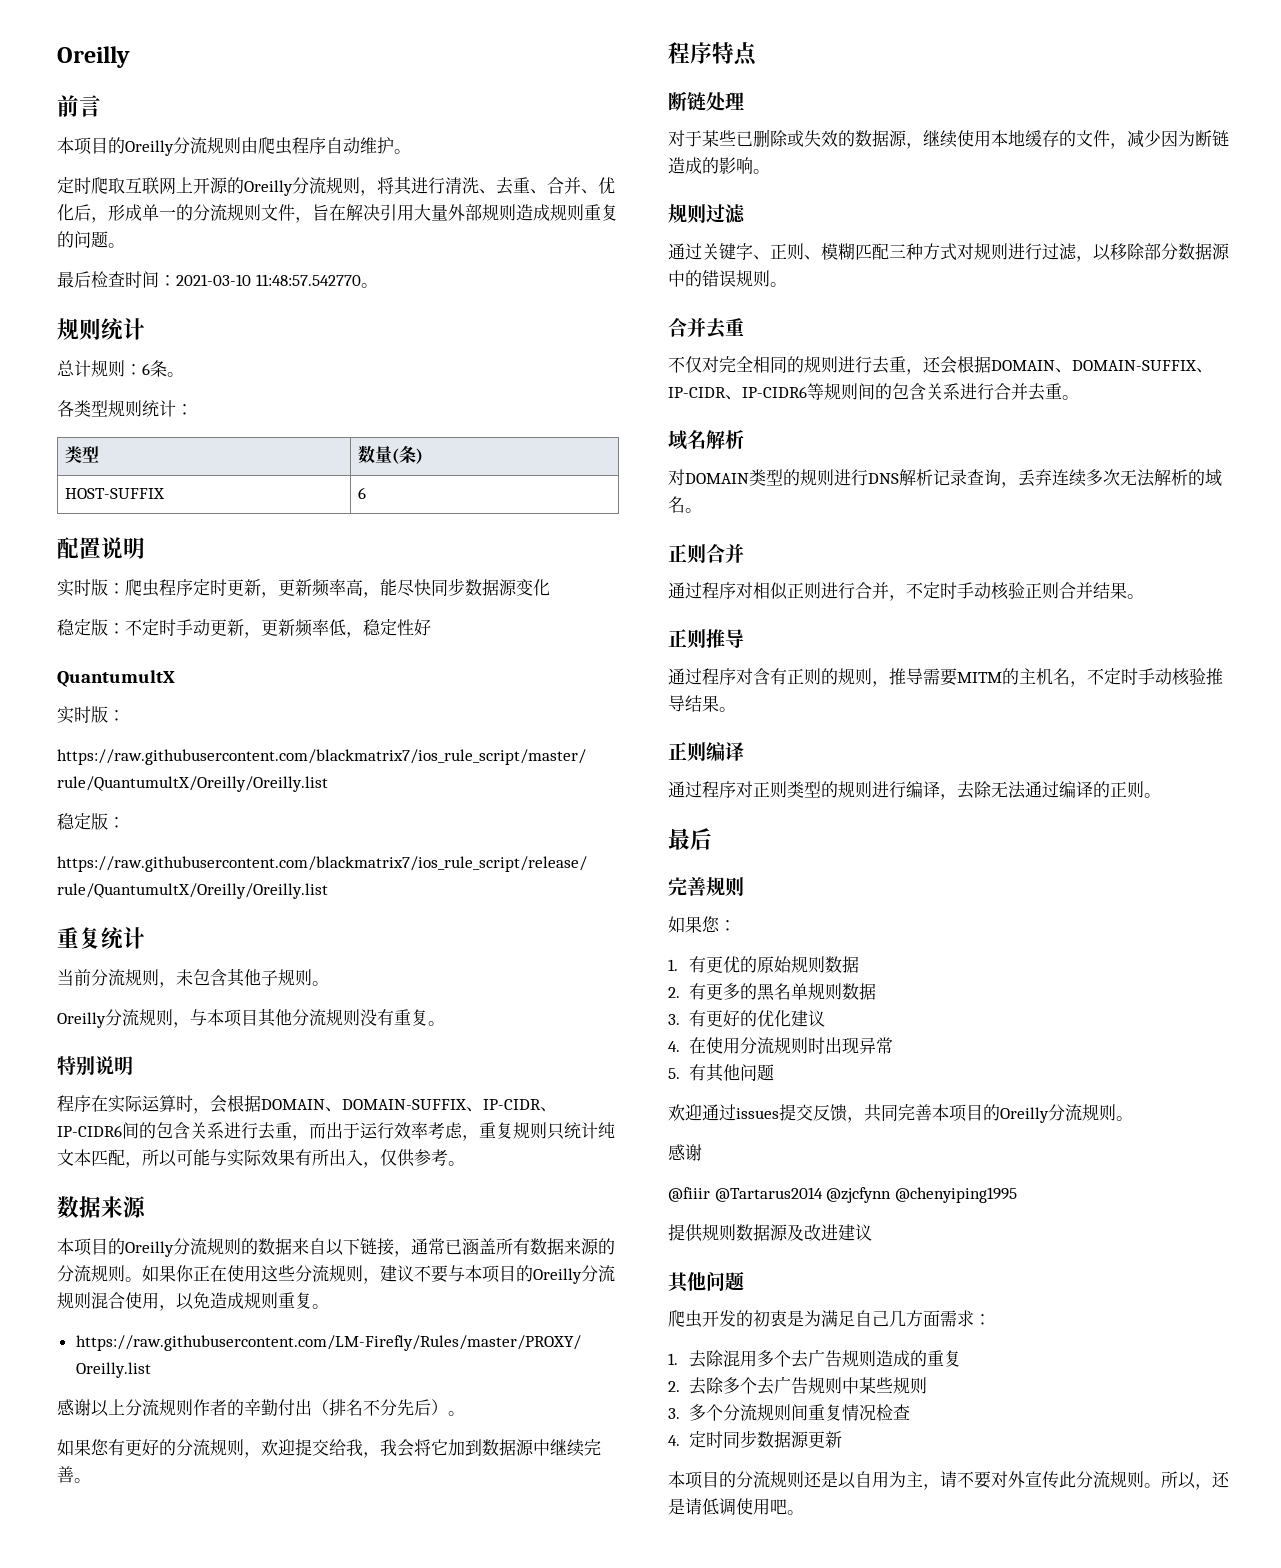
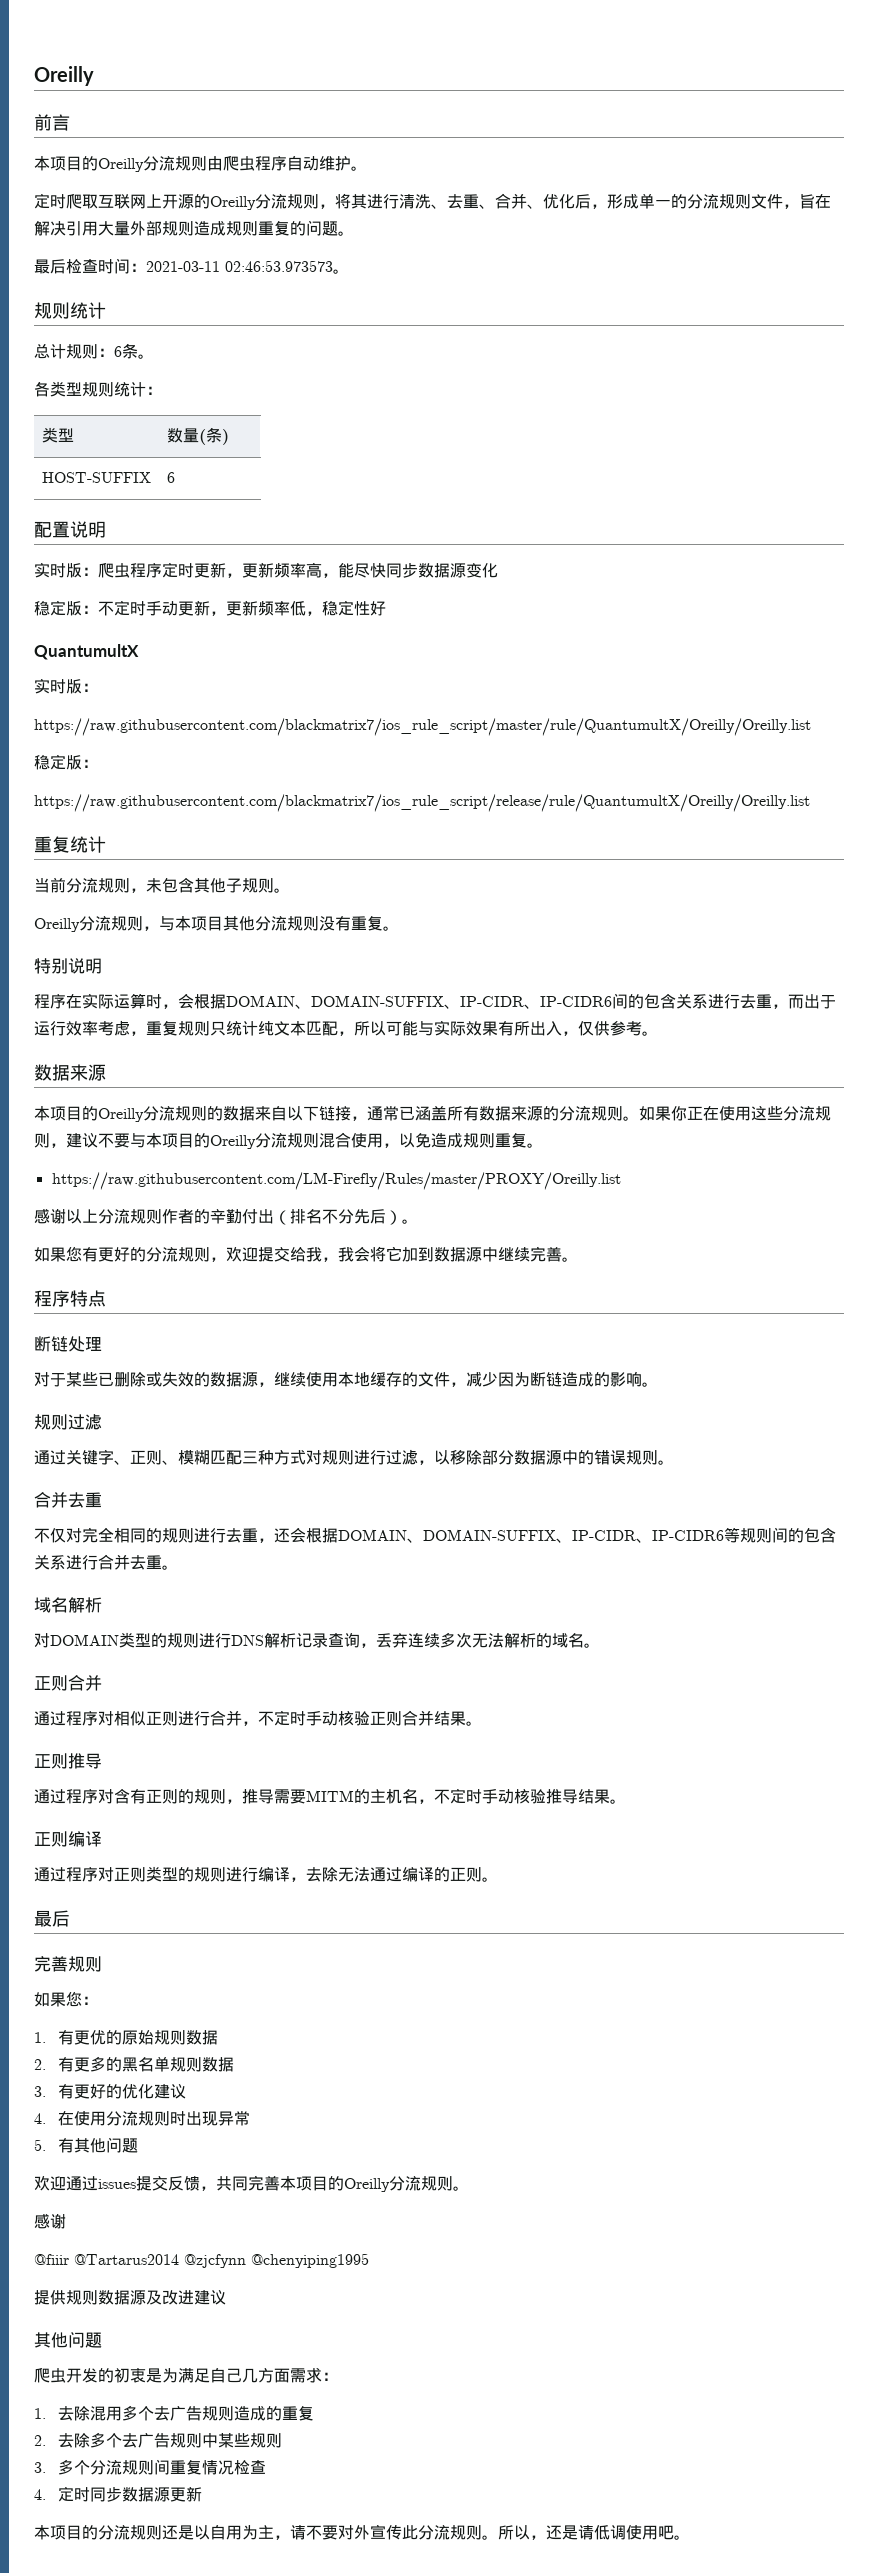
- 最后检查时间：2021-03-10 11:48:57.542770。
+ 最后检查时间：2021-03-11 02:46:53.973573。

